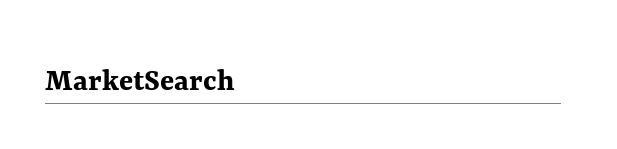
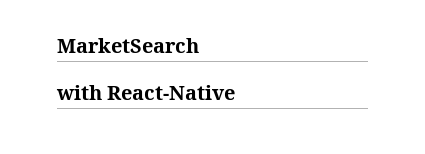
+ with React-Native

